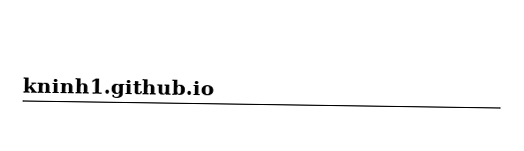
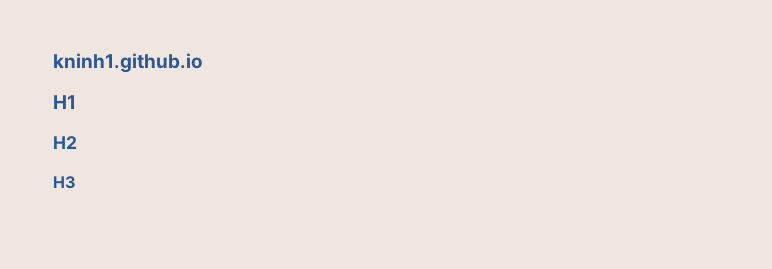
+ H1
+ H2
+ H3

